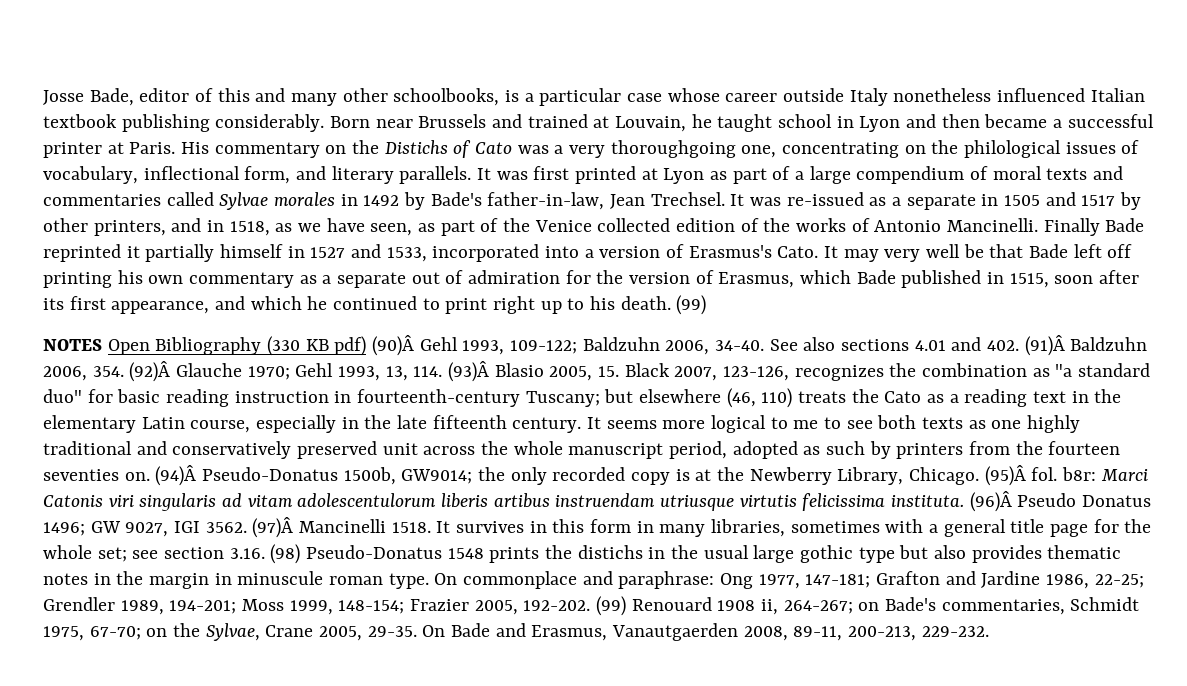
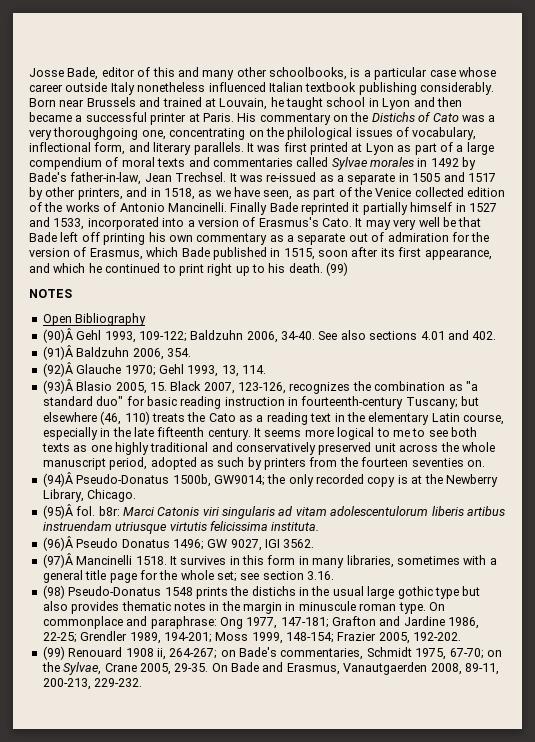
- NOTES Open Bibliography (330 KB pdf) (90)Â Gehl 1993, 109-122; Baldzuhn 2006, 34-40.
+ NOTES
+ Open Bibliography
+ (90)Â Gehl 1993, 109-122; Baldzuhn 2006, 34-40.
- See also sections 4.01 and 402. (91)Â Baldzuhn 2006, 354. (92)Â Glauche 1970; Gehl 1993, 13, 114. (93)Â Blasio 2005, 15. Black 2007, 123-126, recognizes the combination as "a standard duo" for basic reading instruction in fourteenth-century Tuscany; but elsewhere (46, 110) treats the Cato as a reading text in the elementary Latin course, especially in the late fifteenth century.
+ See also sections 4.01 and 402.
+ (91)Â Baldzuhn 2006, 354.
+ (92)Â Glauche 1970; Gehl 1993, 13, 114.
+ (93)Â Blasio 2005, 15. Black 2007, 123-126, recognizes the combination as "a standard duo" for basic reading instruction in fourteenth-century Tuscany; but elsewhere (46, 110) treats the Cato as a reading text in the elementary Latin course, especially in the late fifteenth century.
- It seems more logical to me to see both texts as one highly traditional and conservatively preserved unit across the whole manuscript period, adopted as such by printers from the fourteen seventies on. (94)Â Pseudo-Donatus 1500b, GW9014;
+ It seems more logical to me to see both texts as one highly traditional and conservatively preserved unit across the whole manuscript period, adopted as such by printers from the fourteen seventies on.
+ (94)Â Pseudo-Donatus 1500b, GW9014;
- the only recorded copy is at the Newberry Library, Chicago. (95)Â fol. b8r:
+ the only recorded copy is at the Newberry Library, Chicago.
+ (95)Â fol. b8r:
- Marci Catonis viri singularis ad vitam adolescentulorum liberis artibus instruendam utriusque virtutis felicissima instituta. (96)Â Pseudo Donatus 1496;
+ Marci Catonis viri singularis ad vitam adolescentulorum liberis artibus instruendam utriusque virtutis felicissima instituta.
+ (96)Â Pseudo Donatus 1496;
- GW 9027, IGI 3562. (97)Â Mancinelli 1518.
+ GW 9027, IGI 3562.
+ (97)Â Mancinelli 1518.
- It survives in this form in many libraries, sometimes with a general title page for the whole set; see section 3.16. (98) Pseudo-Donatus 1548 prints the distichs in the usual large gothic type but also provides thematic notes in the margin in minuscule roman type.
+ It survives in this form in many libraries, sometimes with a general title page for the whole set; see section 3.16.
+ (98) Pseudo-Donatus 1548 prints the distichs in the usual large gothic type but also provides thematic notes in the margin in minuscule roman type.
- On commonplace and paraphrase: Ong 1977, 147-181; Grafton and Jardine 1986, 22-25; Grendler 1989, 194-201; Moss 1999, 148-154; Frazier 2005, 192-202. (99) Renouard 1908 ii, 264-267; on Bade's commentaries, Schmidt 1975, 67-70; on the Sylvae, Crane 2005, 29-35.
+ On commonplace and paraphrase: Ong 1977, 147-181; Grafton and Jardine 1986, 22-25; Grendler 1989, 194-201; Moss 1999, 148-154; Frazier 2005, 192-202.
+ (99) Renouard 1908 ii, 264-267; on Bade's commentaries, Schmidt 1975, 67-70; on the Sylvae, Crane 2005, 29-35.

